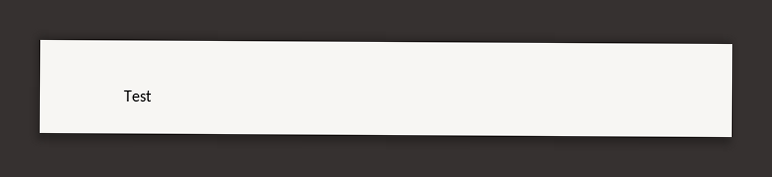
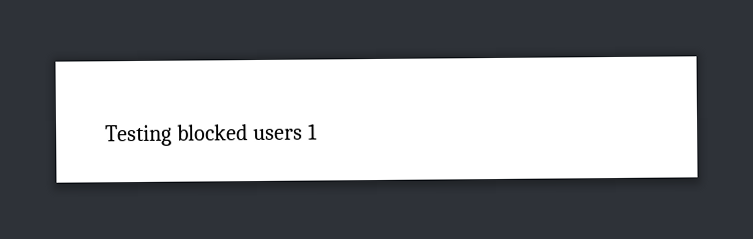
- Test
+ Testing blocked users 1

